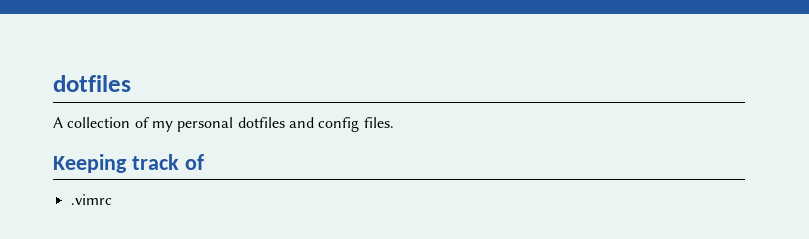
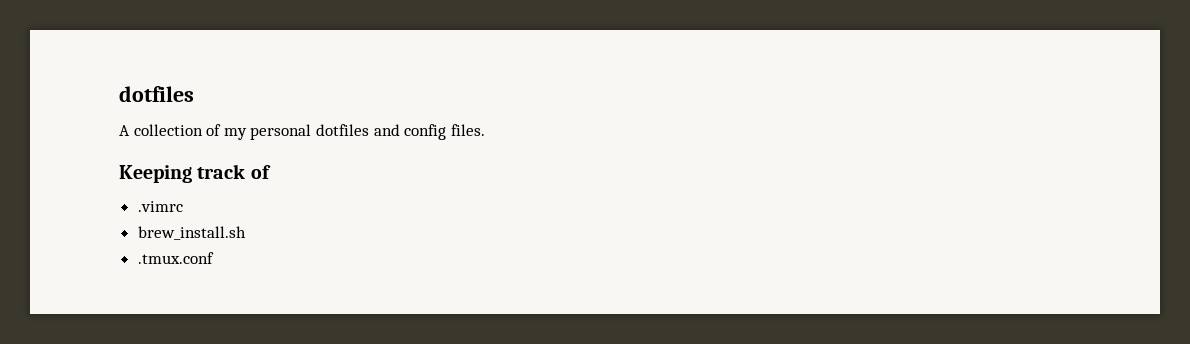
+ brew_install.sh
+ .tmux.conf

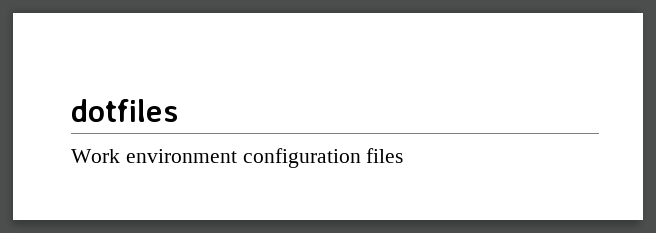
- A collection of my personal dotfiles and config files.
- Keeping track of
- .vimrc
- brew_install.sh
- .tmux.conf
+ Work environment configuration files

